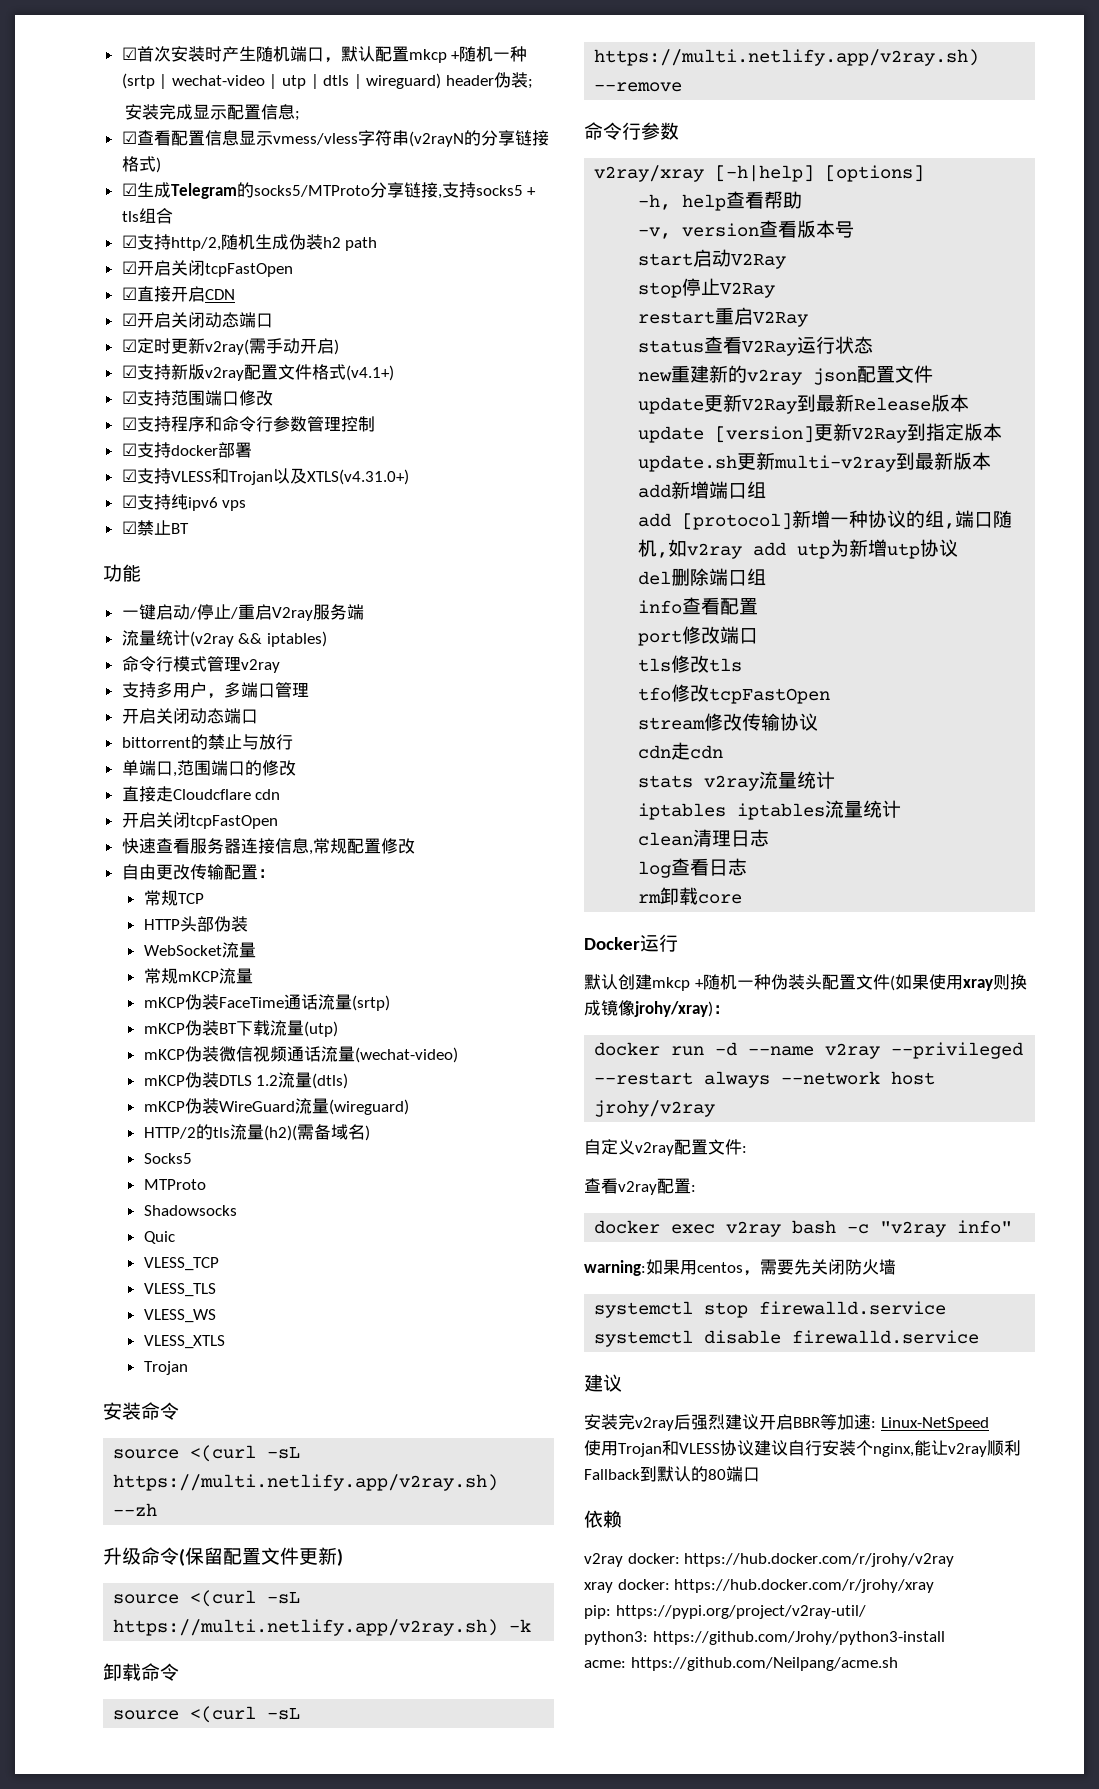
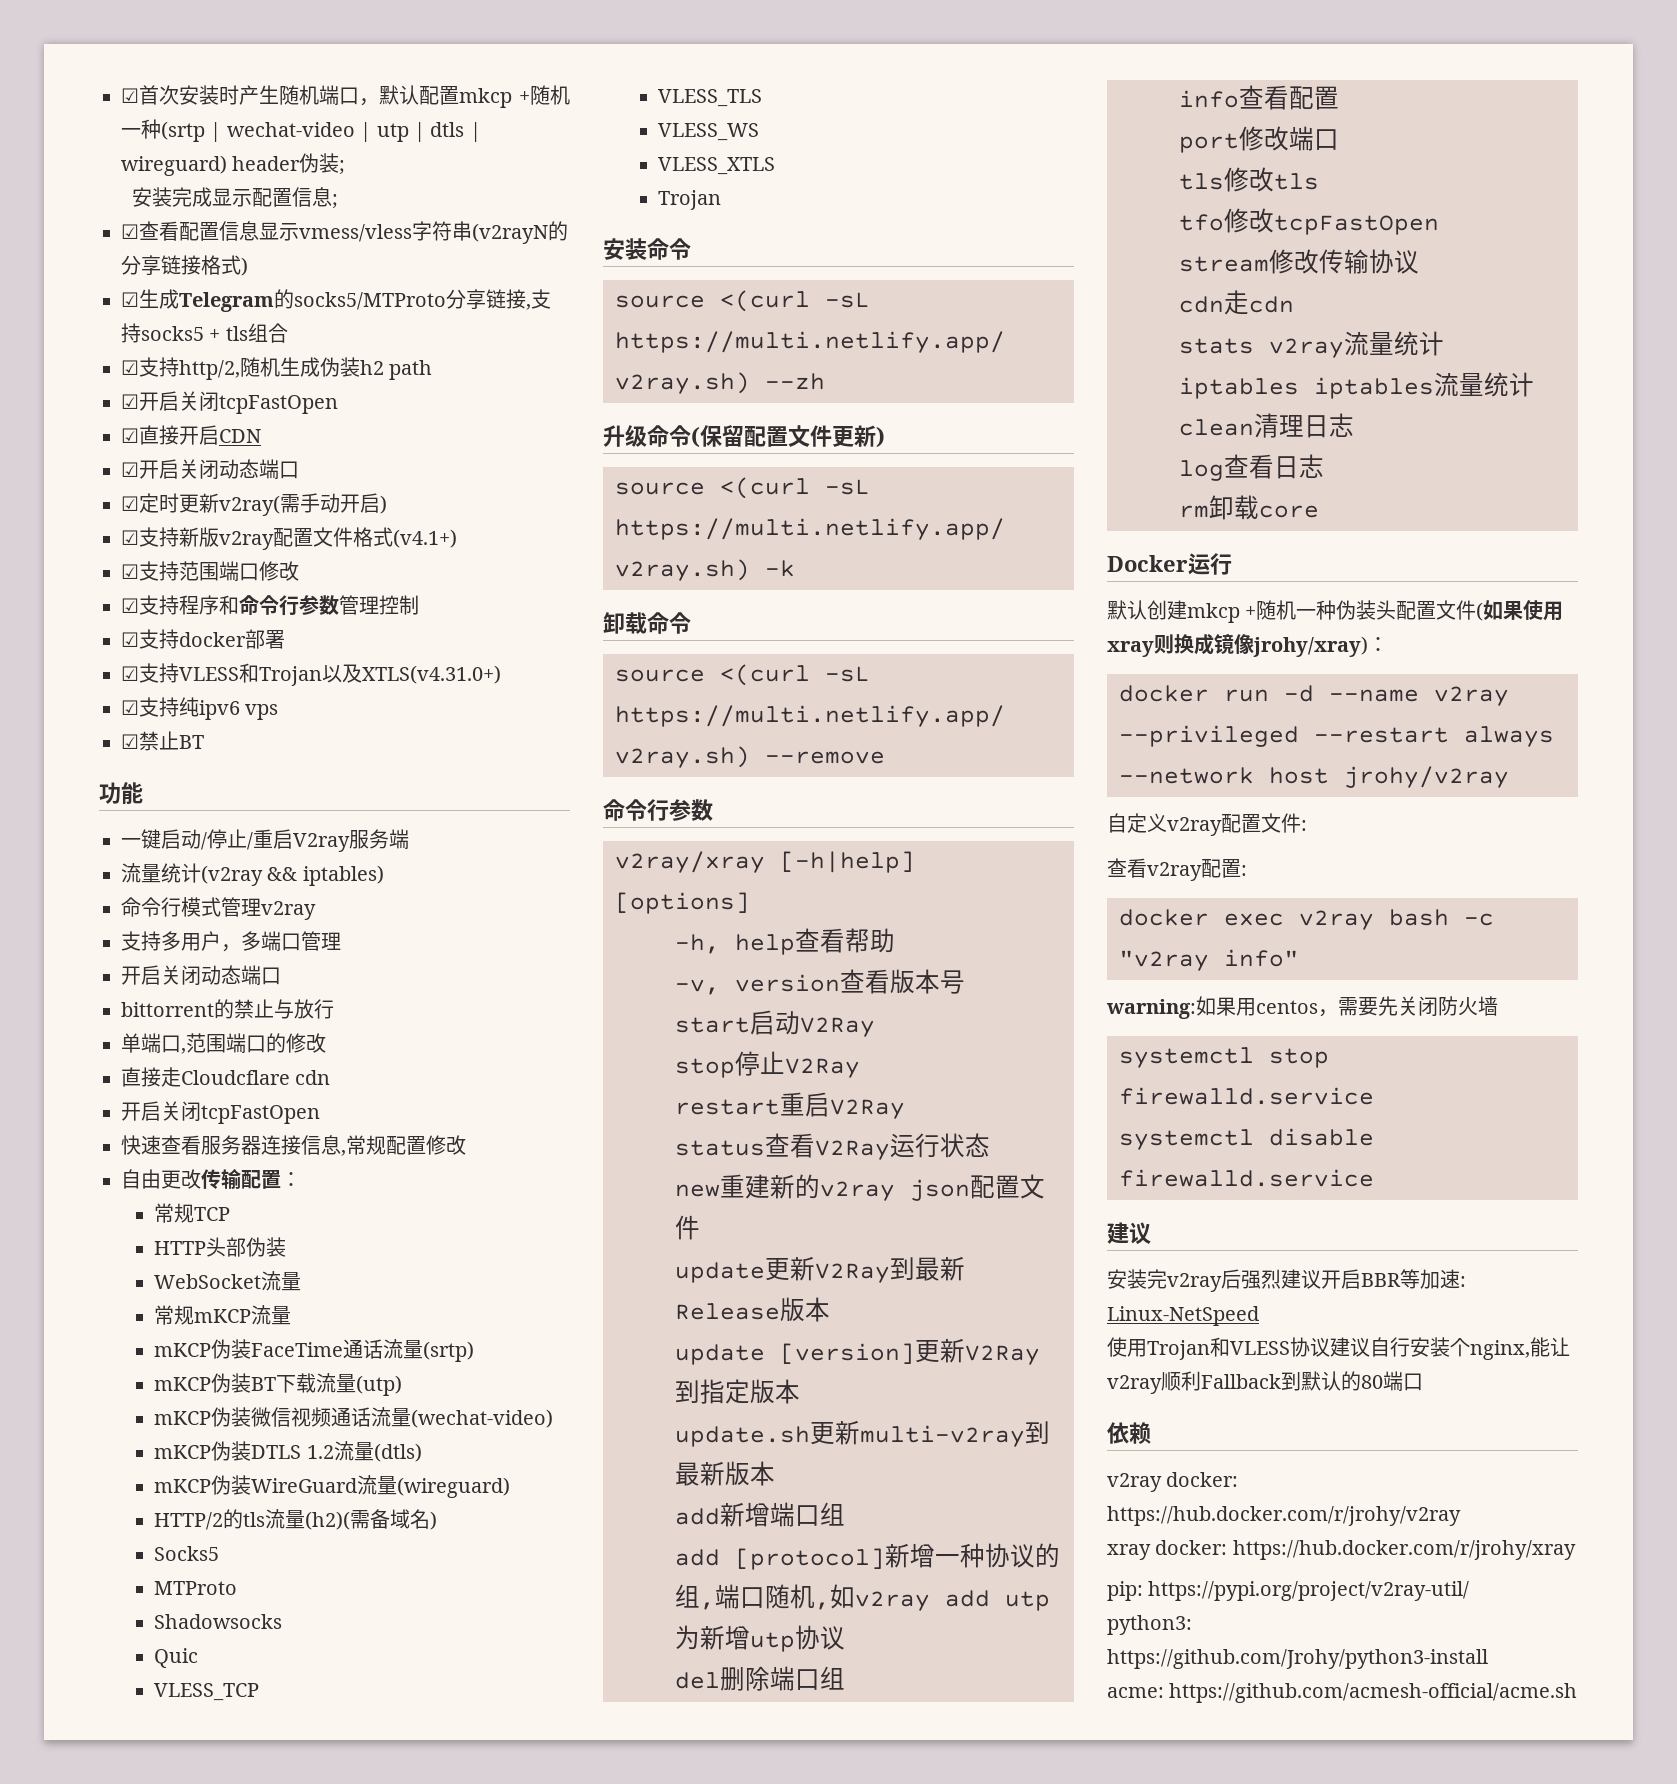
- acme: https://github.com/Neilpang/acme.sh
+ acme: https://github.com/acmesh-official/acme.sh

